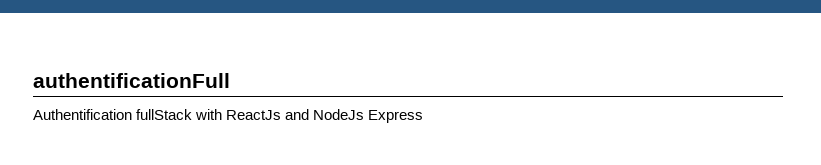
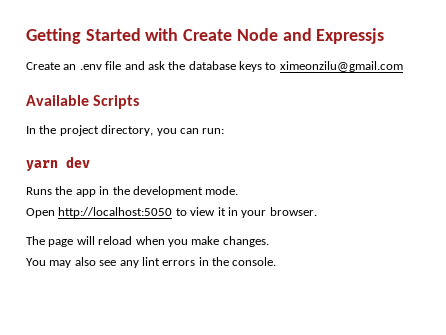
- authentificationFull
- Authentification fullStack with ReactJs and NodeJs Express
+ Getting Started with Create Node and Expressjs
+ Create an .env file and ask the database keys to ximeonzilu@gmail.com
+ Available Scripts
+ In the project directory, you can run:
+ yarn dev
+ Runs the app in the development mode.
+ Open http://localhost:5050 to view it in your browser.
+ The page will reload when you make changes.
+ You may also see any lint errors in the console.

